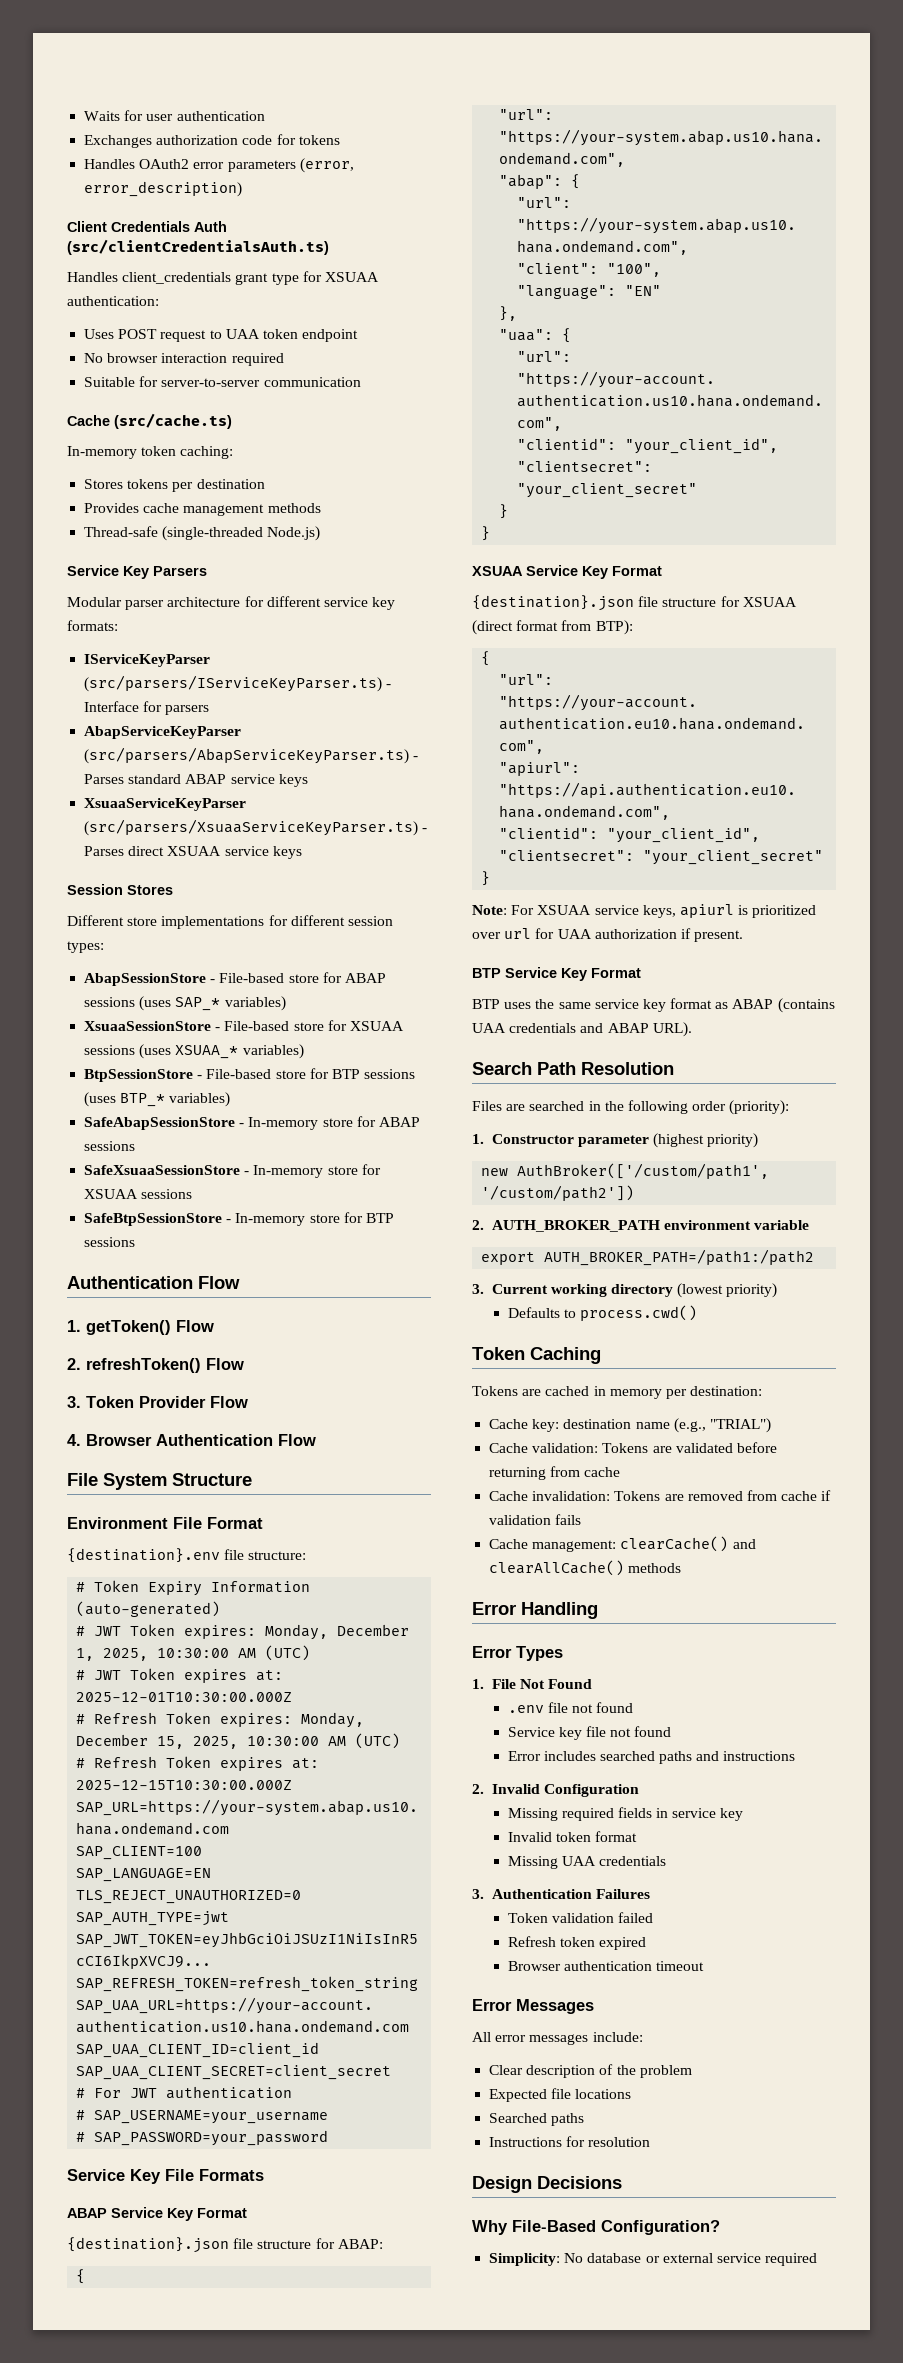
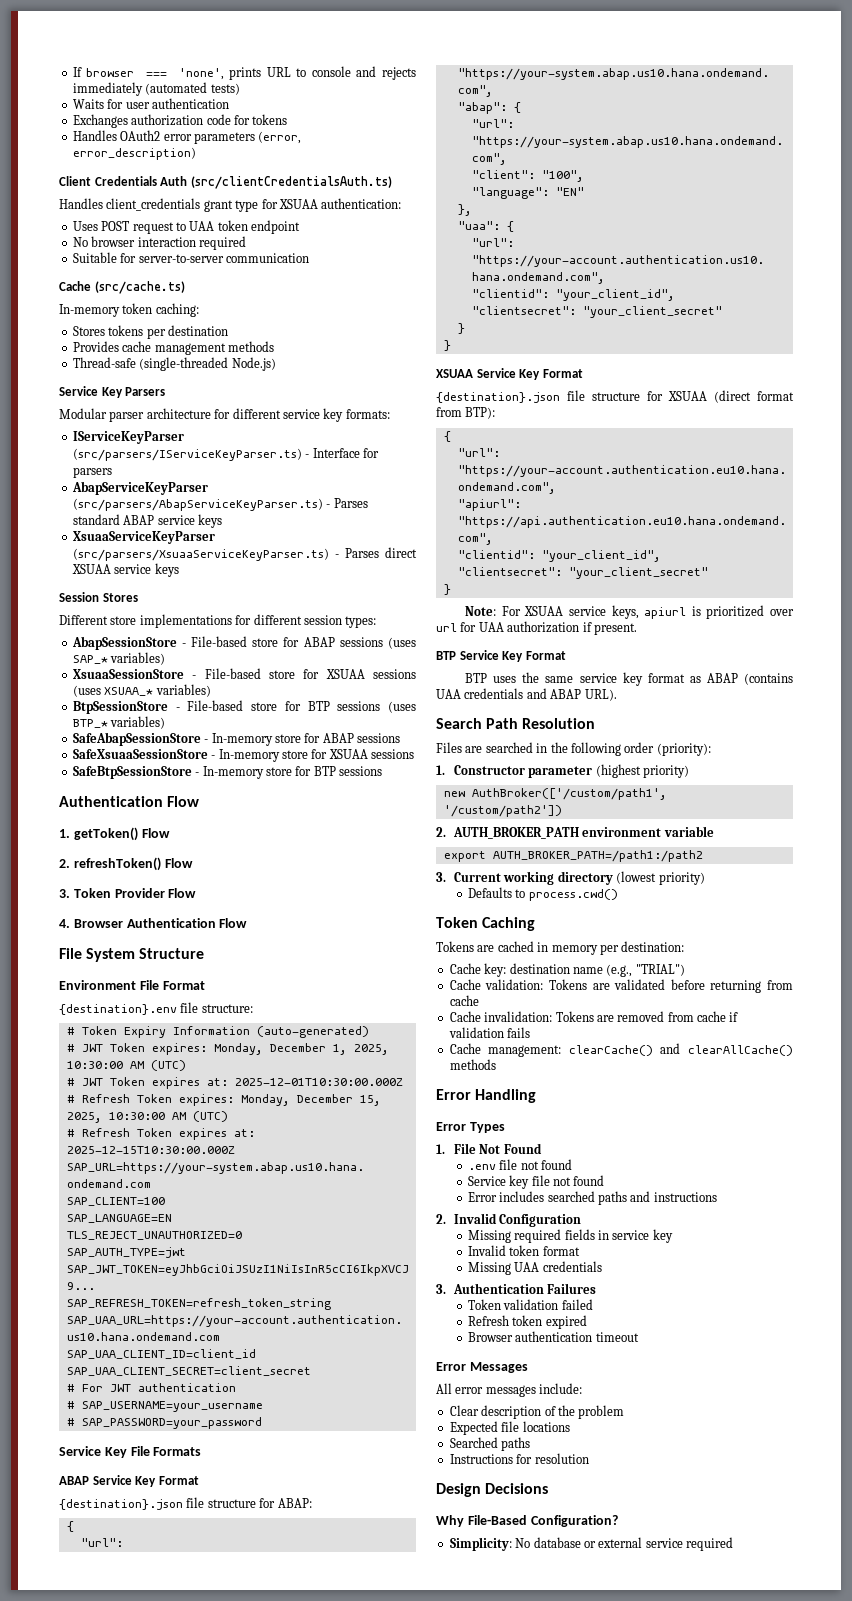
+ If browser === 'none', prints URL to console and rejects immediately (automated tests)

